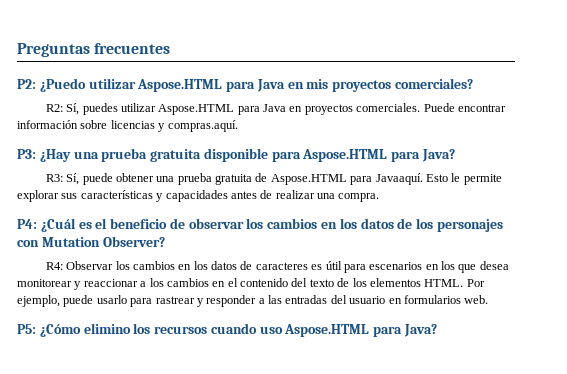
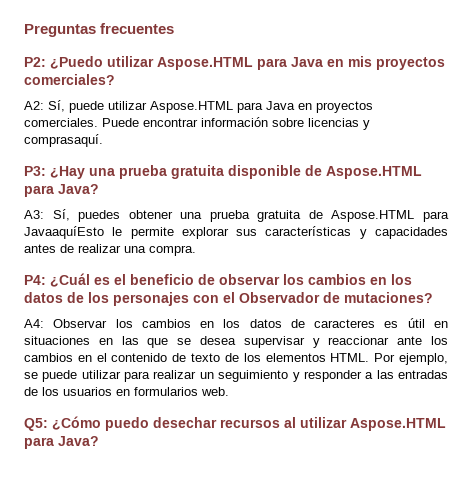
- R2: Sí, puedes utilizar Aspose.HTML para Java en proyectos comerciales.
+ A2: Sí, puede utilizar Aspose.HTML para Java en proyectos comerciales.
- Puede encontrar información sobre licencias y compras.aquí.
+ Puede encontrar información sobre licencias y comprasaquí.
- P3: ¿Hay una prueba gratuita disponible para Aspose.HTML para Java?
+ P3: ¿Hay una prueba gratuita disponible de Aspose.HTML para Java?
- R3: Sí, puede obtener una prueba gratuita de Aspose.HTML para Javaaquí. Esto le permite explorar sus características y capacidades antes de realizar una compra.
+ A3: Sí, puedes obtener una prueba gratuita de Aspose.HTML para JavaaquíEsto le permite explorar sus características y capacidades antes de realizar una compra.
- P4: ¿Cuál es el beneficio de observar los cambios en los datos de los personajes con Mutation Observer?
- R4: Observar los cambios en los datos de caracteres es útil para escenarios en los que desea monitorear y reaccionar a los cambios en el contenido del texto de los elementos HTML.
+ P4: ¿Cuál es el beneficio de observar los cambios en los datos de los personajes con el Observador de mutaciones?
+ A4: Observar los cambios en los datos de caracteres es útil en situaciones en las que se desea supervisar y reaccionar ante los cambios en el contenido de texto de los elementos HTML.
- Por ejemplo, puede usarlo para rastrear y responder a las entradas del usuario en formularios web.
+ Por ejemplo, se puede utilizar para realizar un seguimiento y responder a las entradas de los usuarios en formularios web.
- P5: ¿Cómo elimino los recursos cuando uso Aspose.HTML para Java?
+ Q5: ¿Cómo puedo desechar recursos al utilizar Aspose.HTML para Java?

